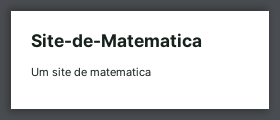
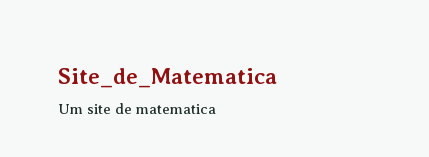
- Site-de-Matematica
+ Site_de_Matematica

